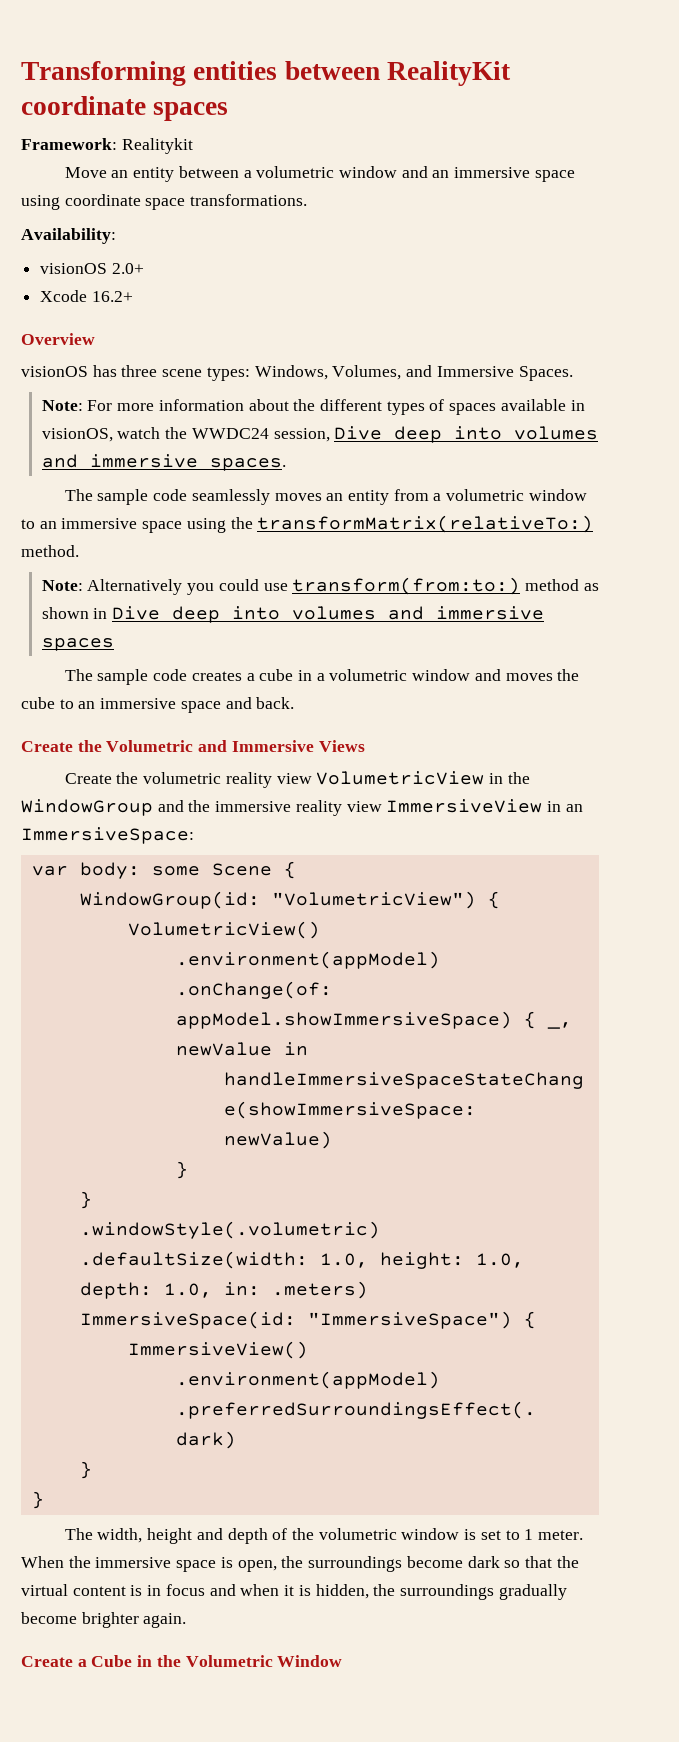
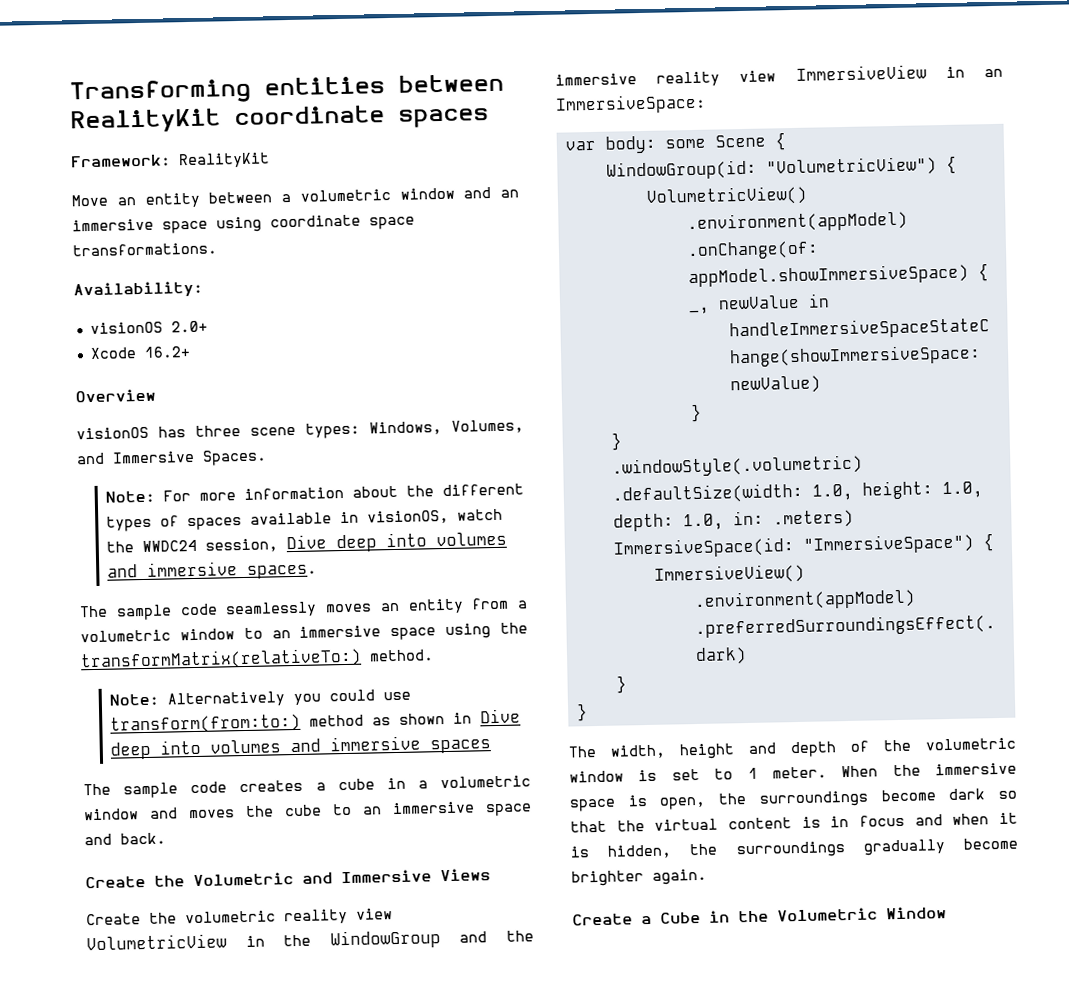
- Framework: Realitykit
+ Framework: RealityKit

